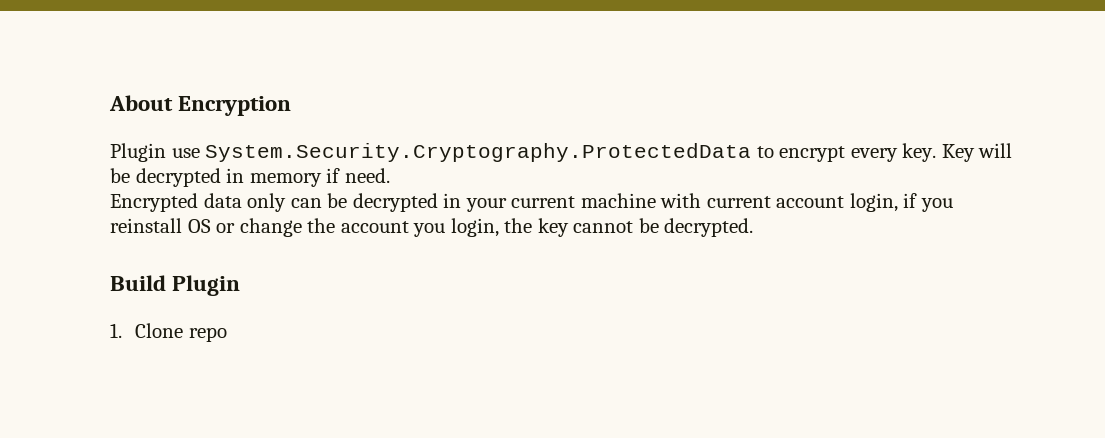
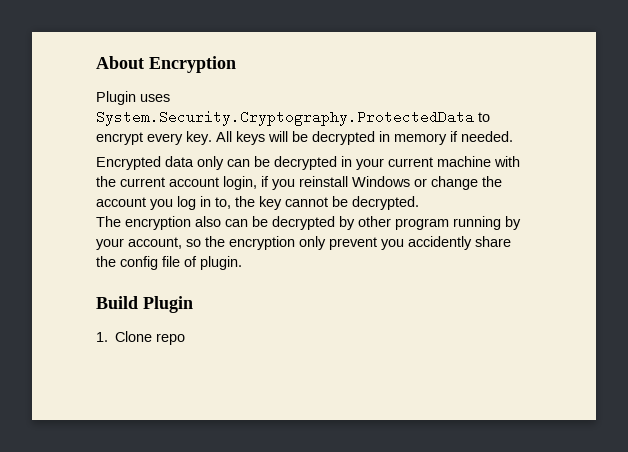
- Plugin use System.Security.Cryptography.ProtectedData to encrypt every key.
+ Plugin uses System.Security.Cryptography.ProtectedData to encrypt every key.
- Key will be decrypted in memory if need.
+ All keys will be decrypted in memory if needed.
- Encrypted data only can be decrypted in your current machine with current account login, if you reinstall OS or change the account you login, the key cannot be decrypted.
+ Encrypted data only can be decrypted in your current machine with the current account login, if you reinstall Windows or change the account you log in to, the key cannot be decrypted.
+ The encryption also can be decrypted by other program running by your account, so the encryption only prevent you accidently share the config file of plugin.

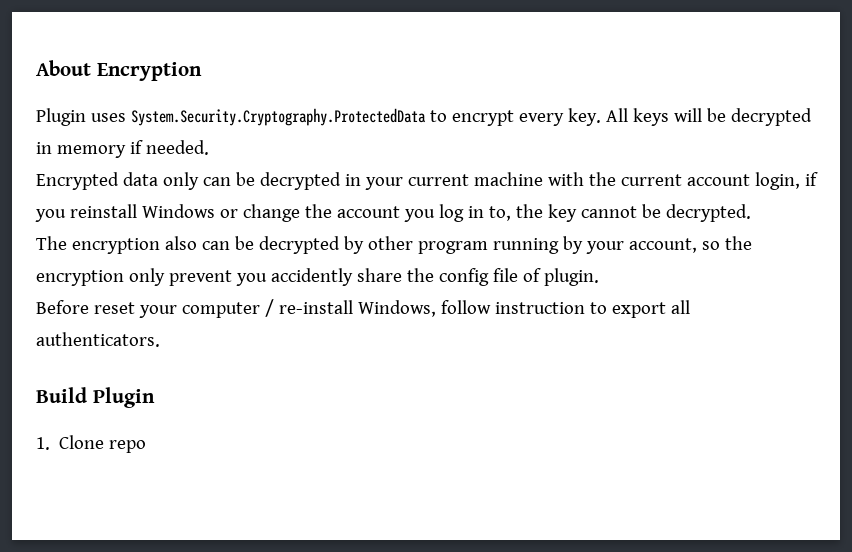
+ Before reset your computer / re-install Windows, follow instruction to export all authenticators.

